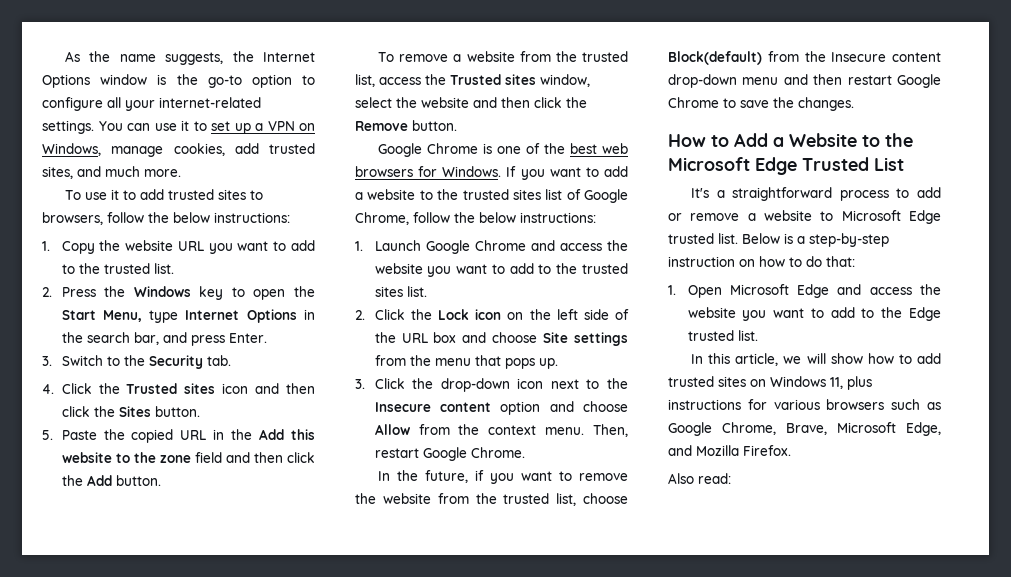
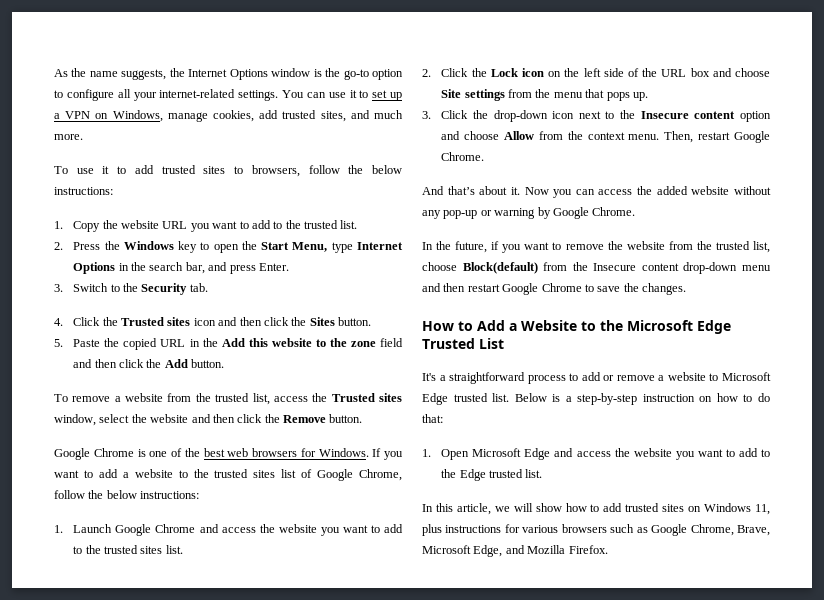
+ And that’s about it. Now you can access the added website without any pop-up or warning by Google Chrome.
- Also read:

